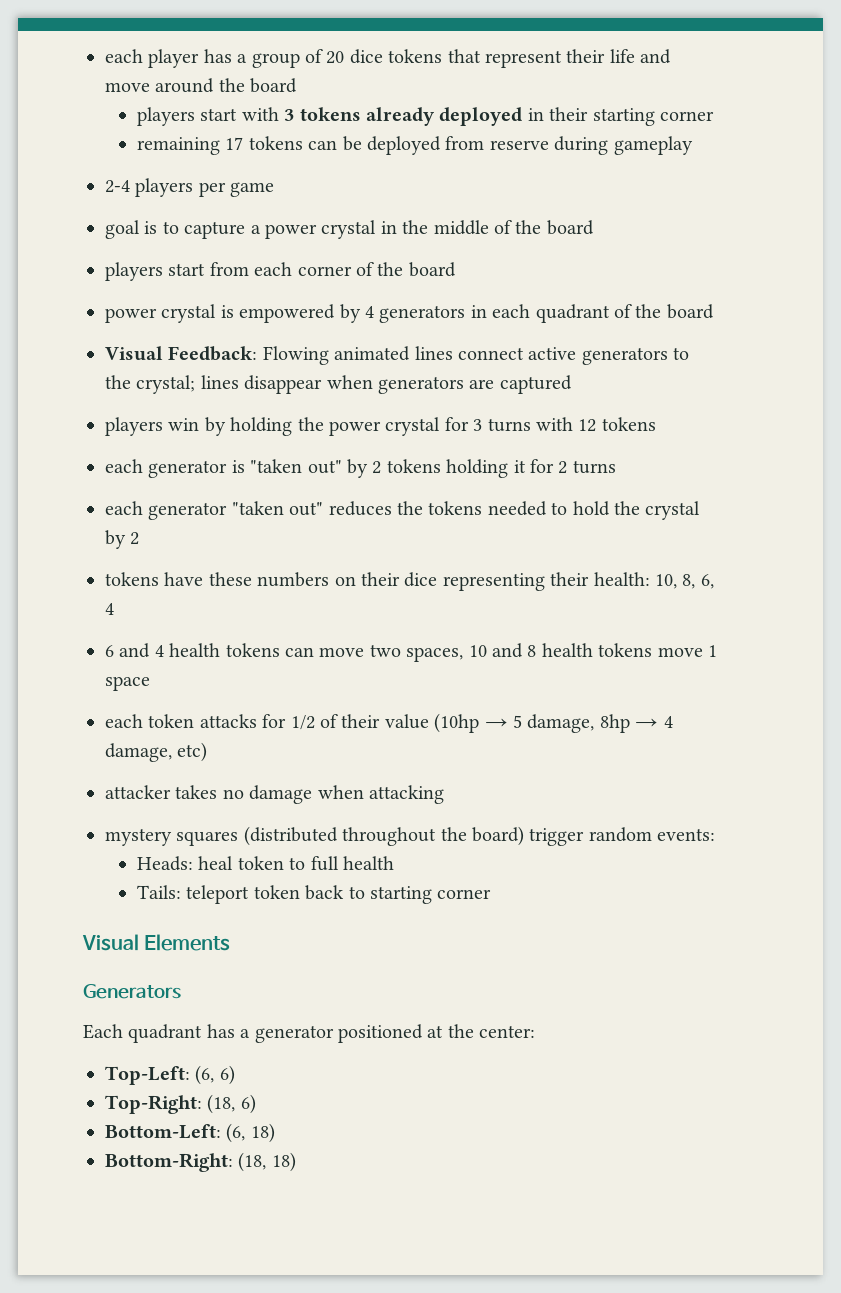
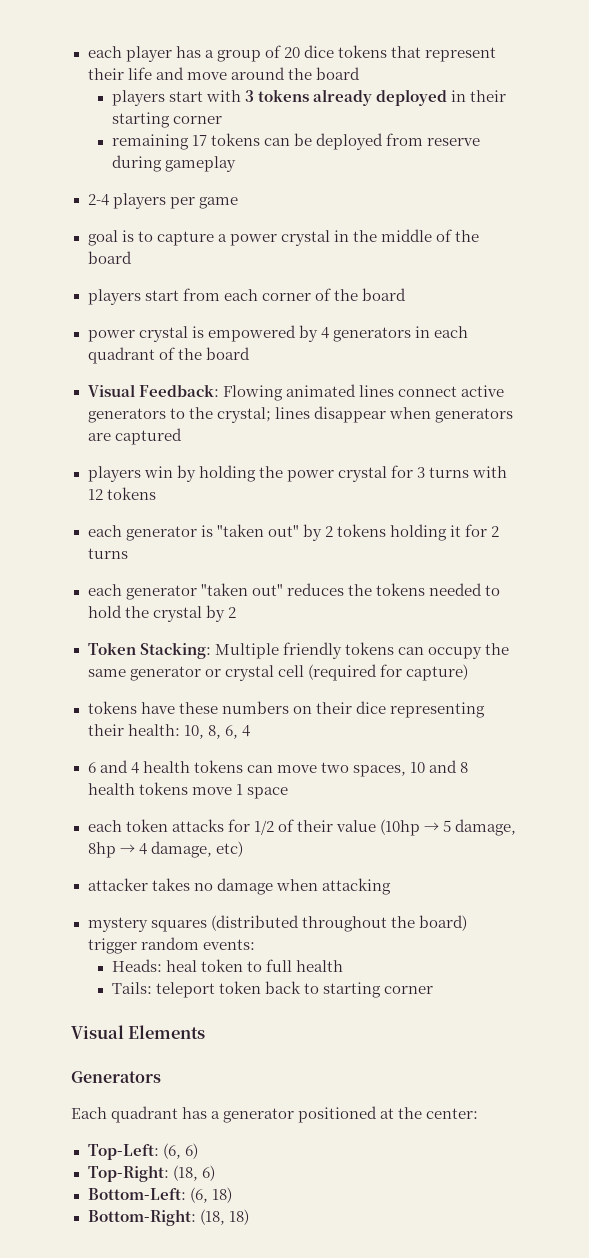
+ Token Stacking: Multiple friendly tokens can occupy the same generator or crystal cell (required for capture)

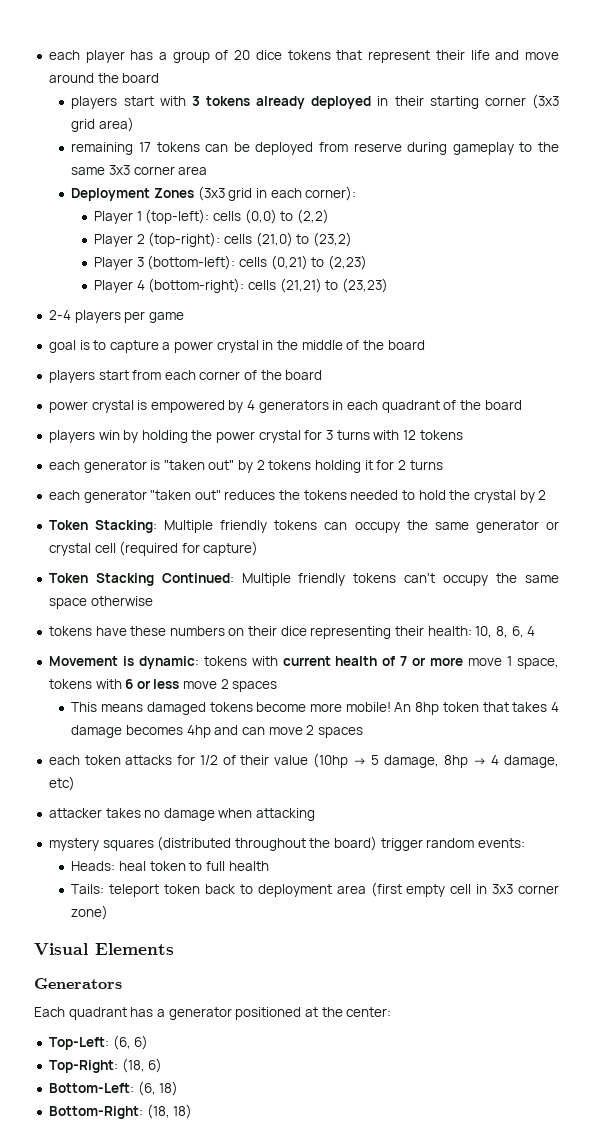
- players start with 3 tokens already deployed in their starting corner
+ players start with 3 tokens already deployed in their starting corner (3x3 grid area)
- remaining 17 tokens can be deployed from reserve during gameplay
+ remaining 17 tokens can be deployed from reserve during gameplay to the same 3x3 corner area
+ Deployment Zones (3x3 grid in each corner):
+ Player 1 (top-left): cells (0,0) to (2,2)
+ Player 2 (top-right): cells (21,0) to (23,2)
+ Player 3 (bottom-left): cells (0,21) to (2,23)
+ Player 4 (bottom-right): cells (21,21) to (23,23)
- Visual Feedback: Flowing animated lines connect active generators to the crystal; lines disappear when generators are captured
+ Token Stacking Continued: Multiple friendly tokens can't occupy the same space otherwise
- 6 and 4 health tokens can move two spaces, 10 and 8 health tokens move 1 space
+ Movement is dynamic: tokens with current health of 7 or more move 1 space, tokens with 6 or less move 2 spaces
+ This means damaged tokens become more mobile! An 8hp token that takes 4 damage becomes 4hp and can move 2 spaces
- Tails: teleport token back to starting corner
+ Tails: teleport token back to deployment area (first empty cell in 3x3 corner zone)

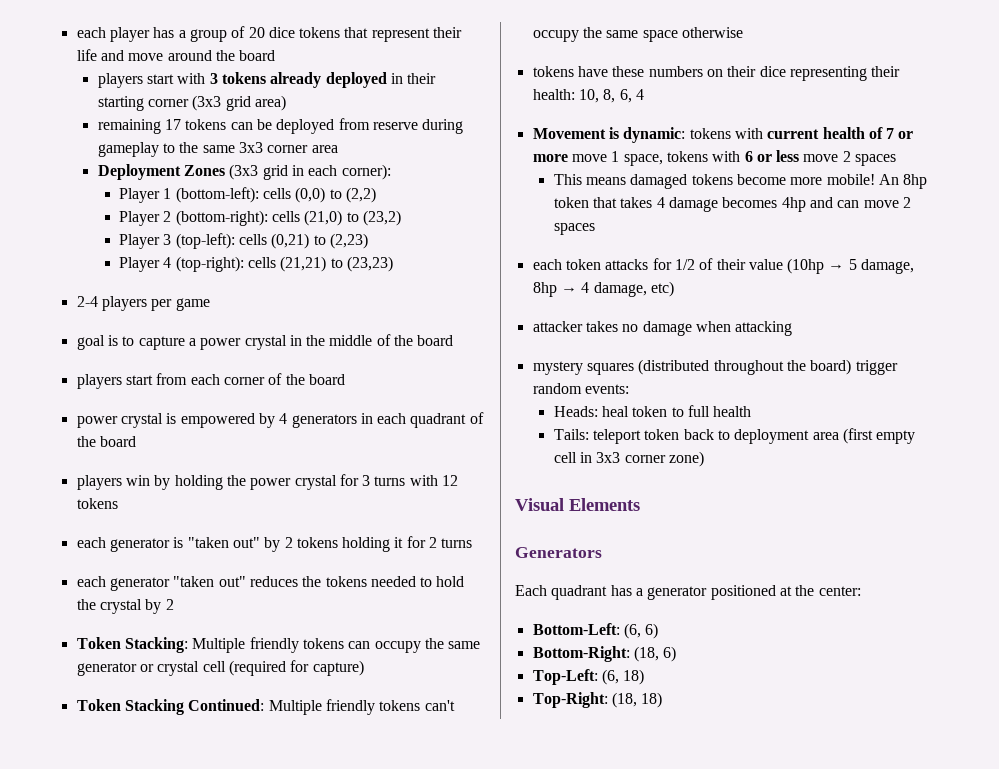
- Player 1 (top-left): cells (0,0) to (2,2)
+ Player 1 (bottom-left): cells (0,0) to (2,2)
- Player 2 (top-right): cells (21,0) to (23,2)
+ Player 2 (bottom-right): cells (21,0) to (23,2)
- Player 3 (bottom-left): cells (0,21) to (2,23)
+ Player 3 (top-left): cells (0,21) to (2,23)
- Player 4 (bottom-right): cells (21,21) to (23,23)
+ Player 4 (top-right): cells (21,21) to (23,23)
- Top-Left: (6, 6)
+ Bottom-Left: (6, 6)
- Top-Right: (18, 6)
+ Bottom-Right: (18, 6)
- Bottom-Left: (6, 18)
+ Top-Left: (6, 18)
- Bottom-Right: (18, 18)
+ Top-Right: (18, 18)

